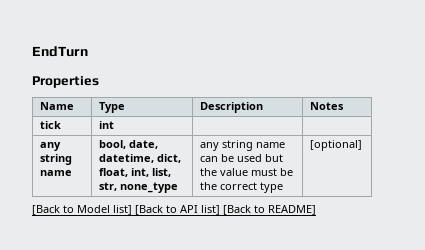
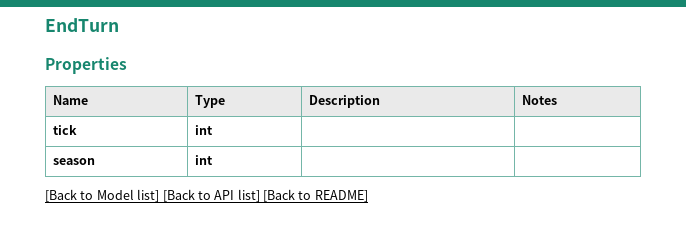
- any string name | bool, date, datetime, dict, float, int, list, str, none_type | any string name can be used but the value must be the correct type | [optional]
+ season | int | |

